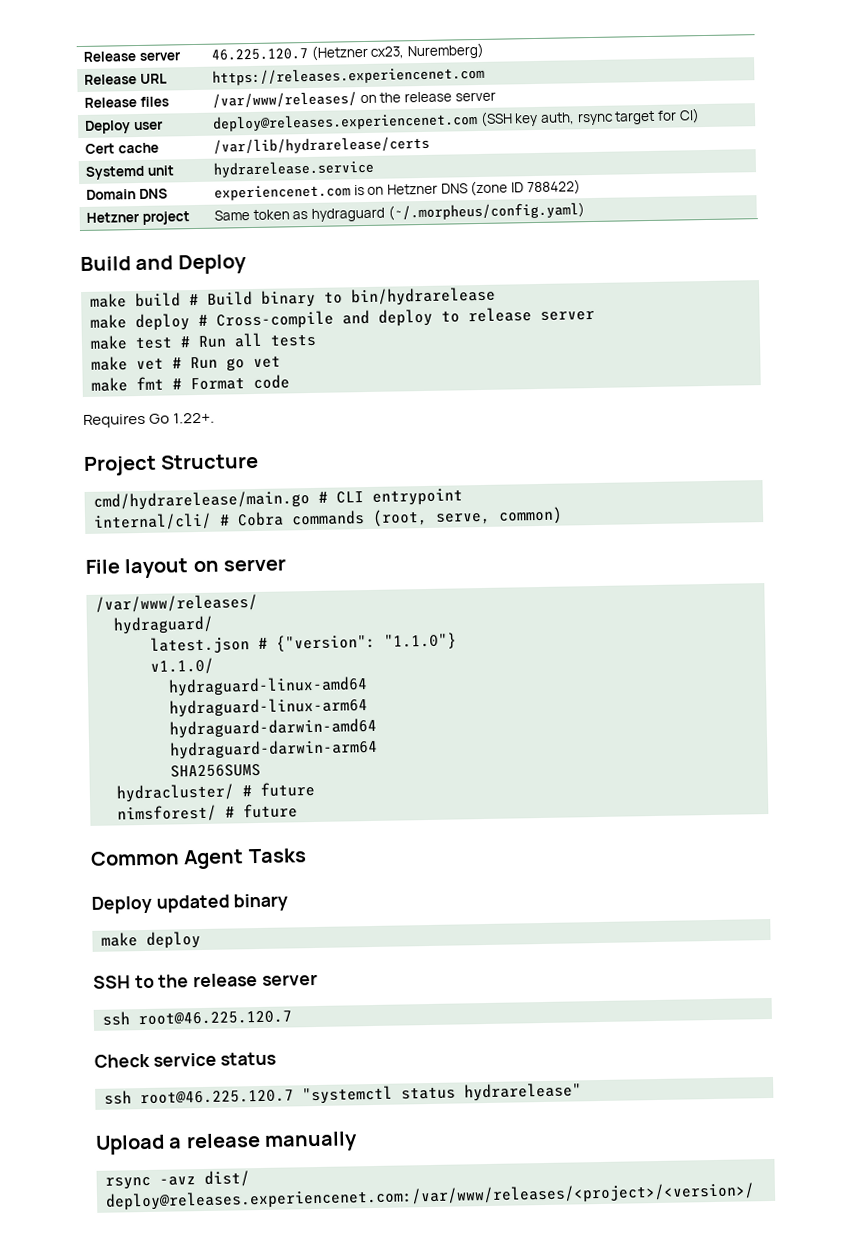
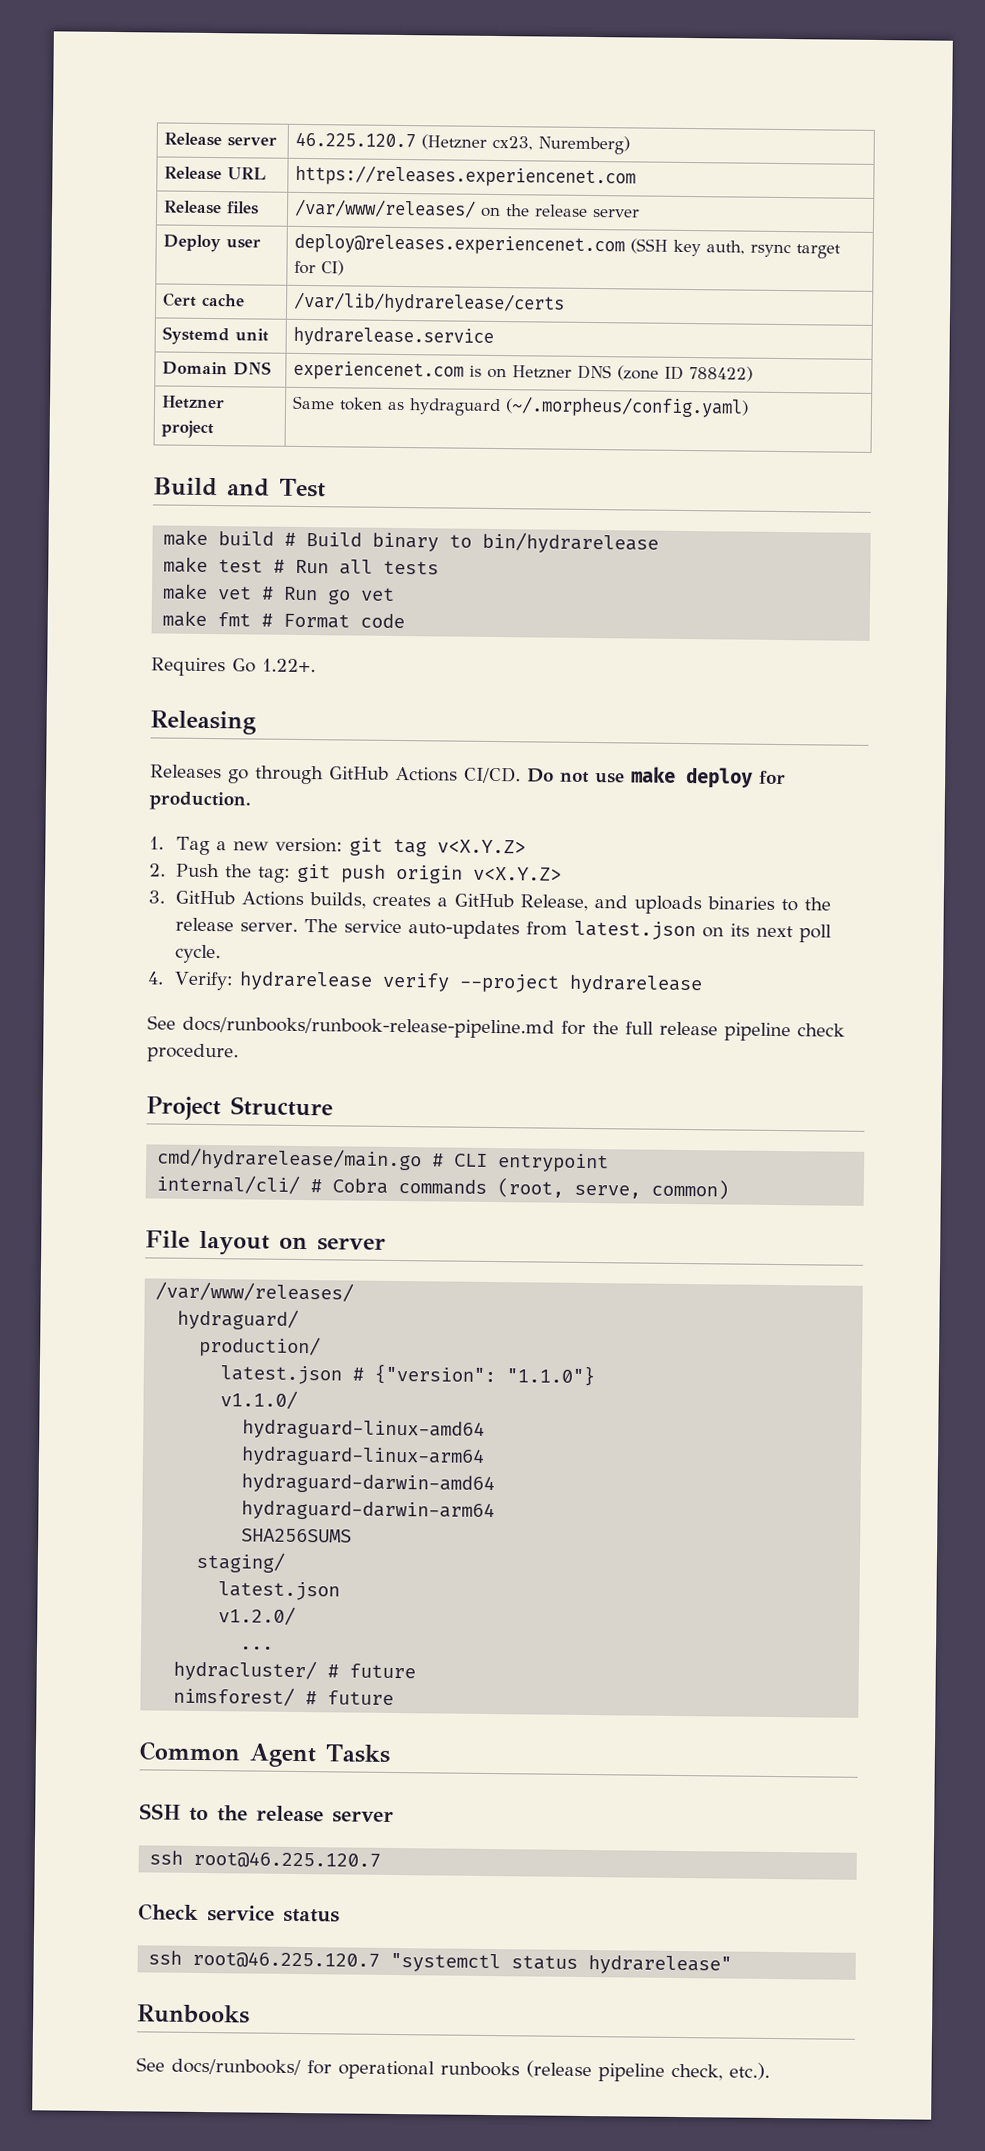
- Build and Deploy
+ Build and Test
- make deploy # Cross-compile and deploy to release server
+ Releasing
+ Releases go through GitHub Actions CI/CD. Do not use make deploy for production.
+ 1. Tag a new version: git tag v<X.Y.Z>
+ 2. Push the tag: git push origin v<X.Y.Z>
+ 3. GitHub Actions builds, creates a GitHub Release, and uploads binaries to the release server. The service auto-updates from latest.json on its next poll cycle.
+ 4. Verify: hydrarelease verify --project hydrarelease
+ See docs/runbooks/runbook-release-pipeline.md for the full release pipeline check procedure.
+ production/
+ staging/
+ latest.json
+ v1.2.0/
+ ...
- Deploy updated binary
- make deploy
- Upload a release manually
- rsync -avz dist/ deploy@releases.experiencenet.com:/var/www/releases/<project>/<version>/
+ Runbooks
+ See docs/runbooks/ for operational runbooks (release pipeline check, etc.).

